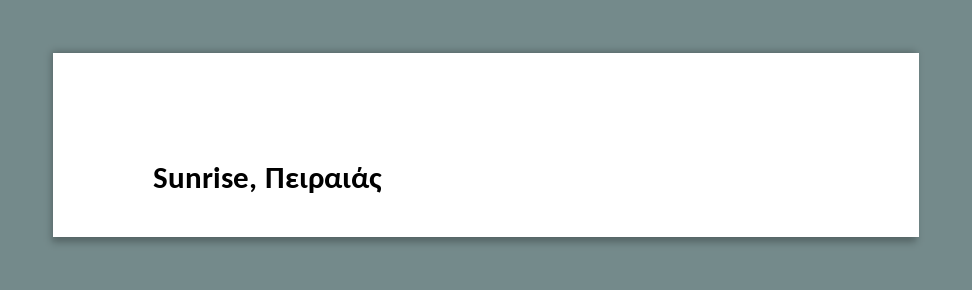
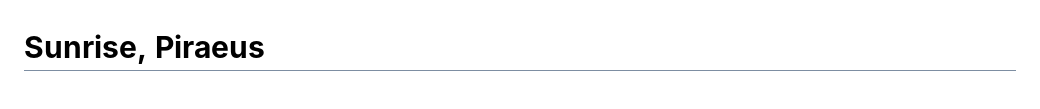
- Sunrise, Πειραιάς
+ Sunrise, Piraeus

